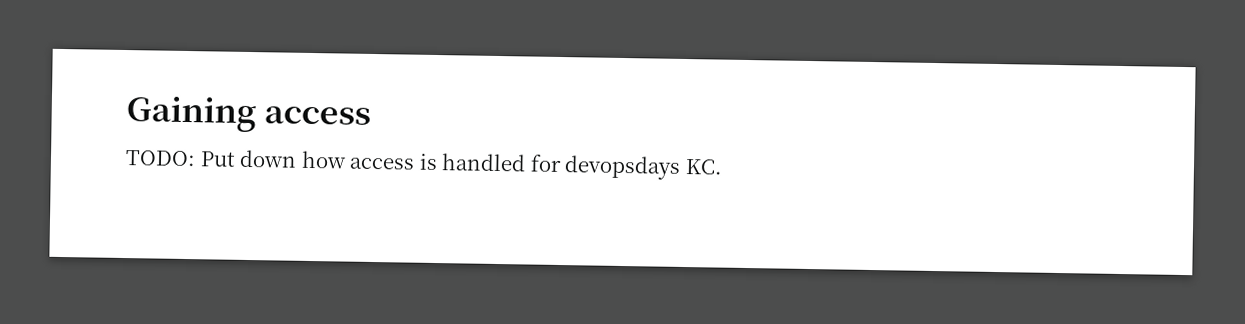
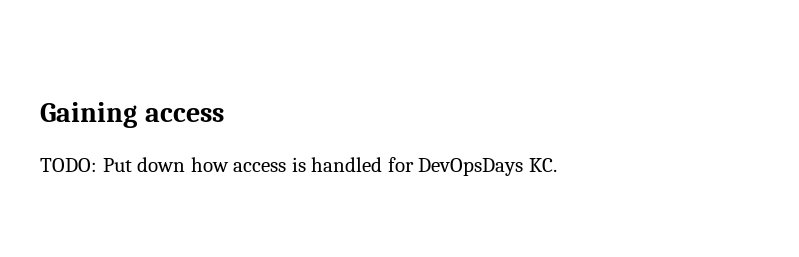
- TODO: Put down how access is handled for devopsdays KC.
+ TODO: Put down how access is handled for DevOpsDays KC.

